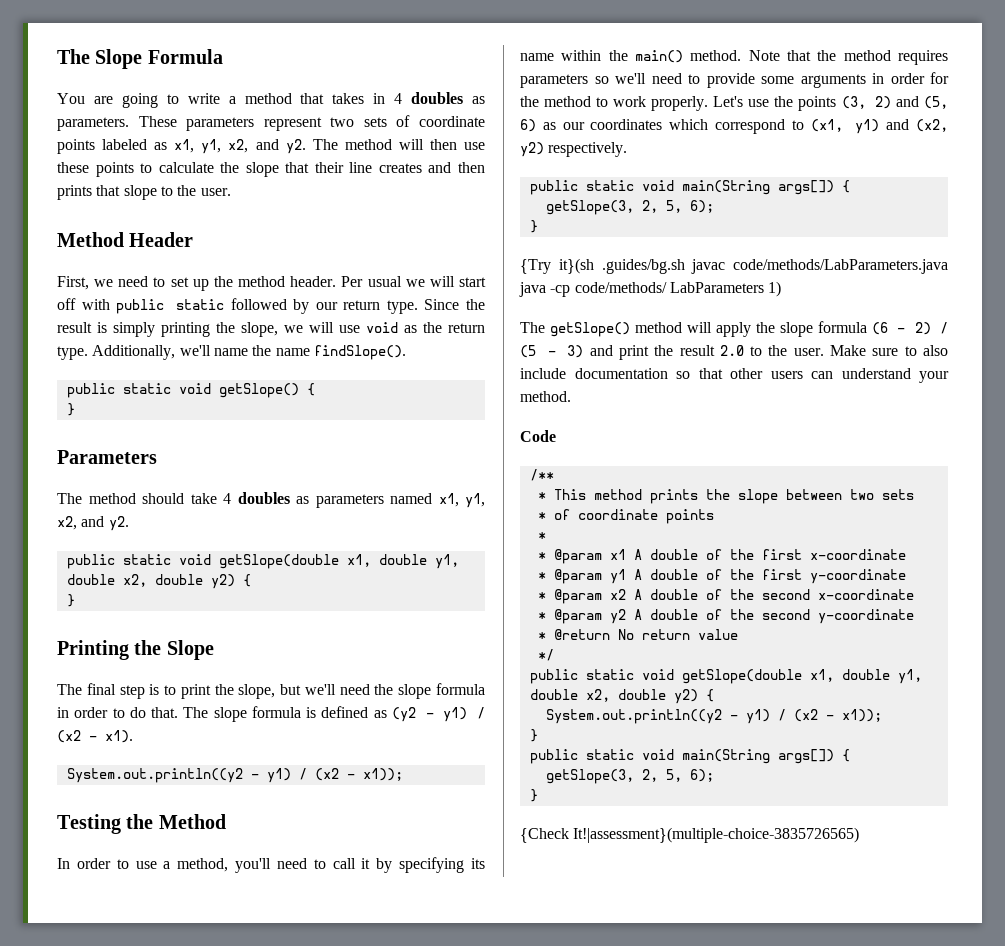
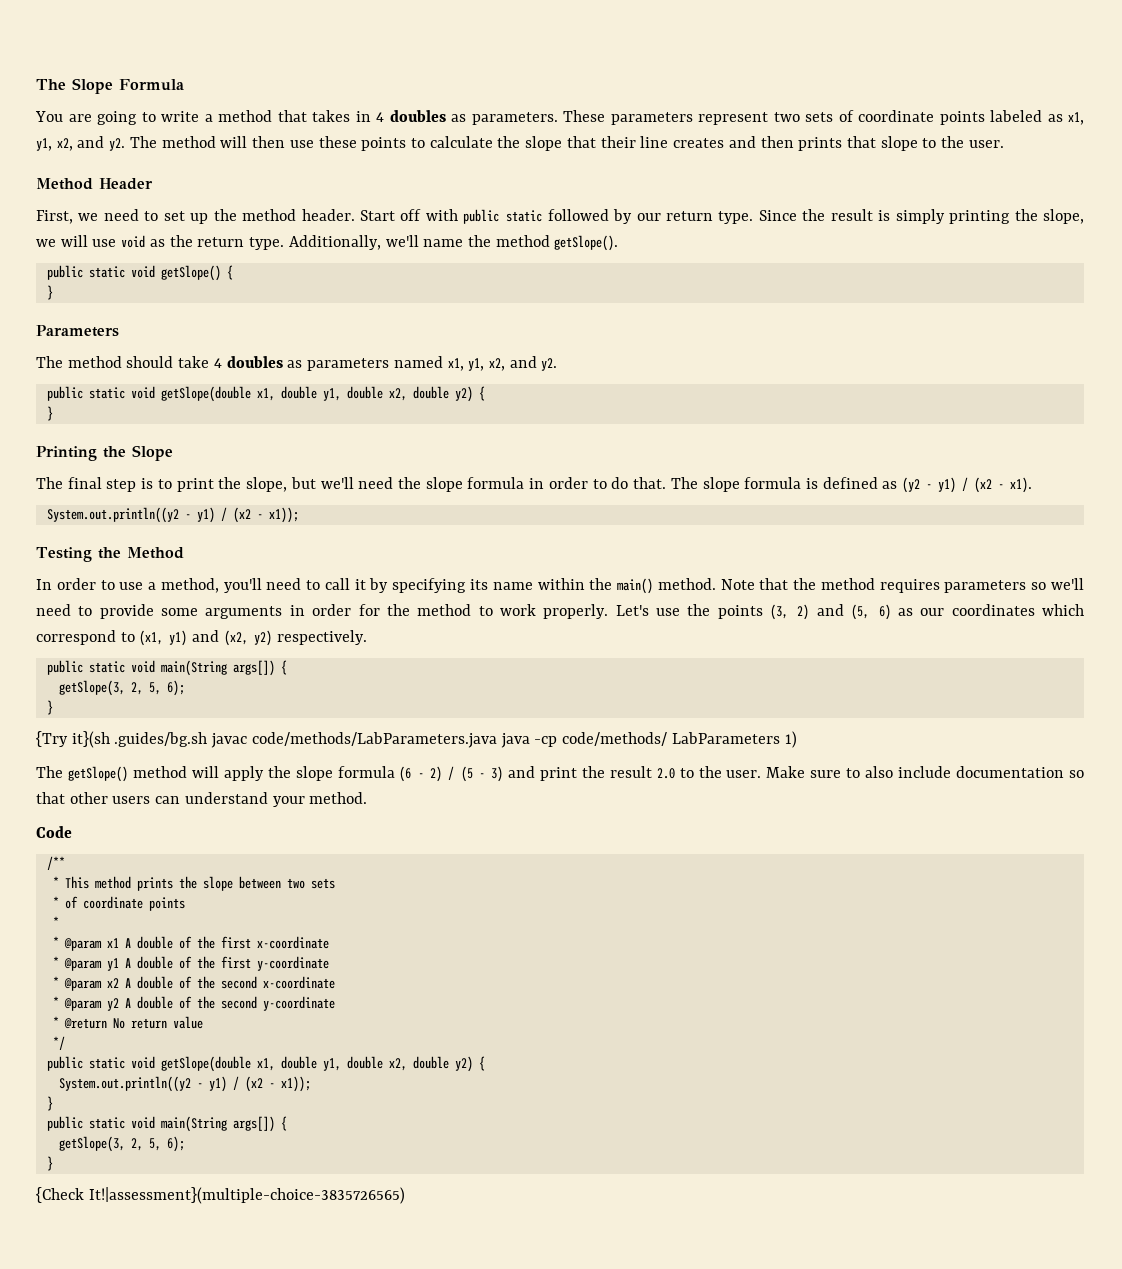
- Per usual we will start off with public static followed by our return type.
+ Start off with public static followed by our return type.
- Additionally, we'll name the name findSlope().
+ Additionally, we'll name the method getSlope().

